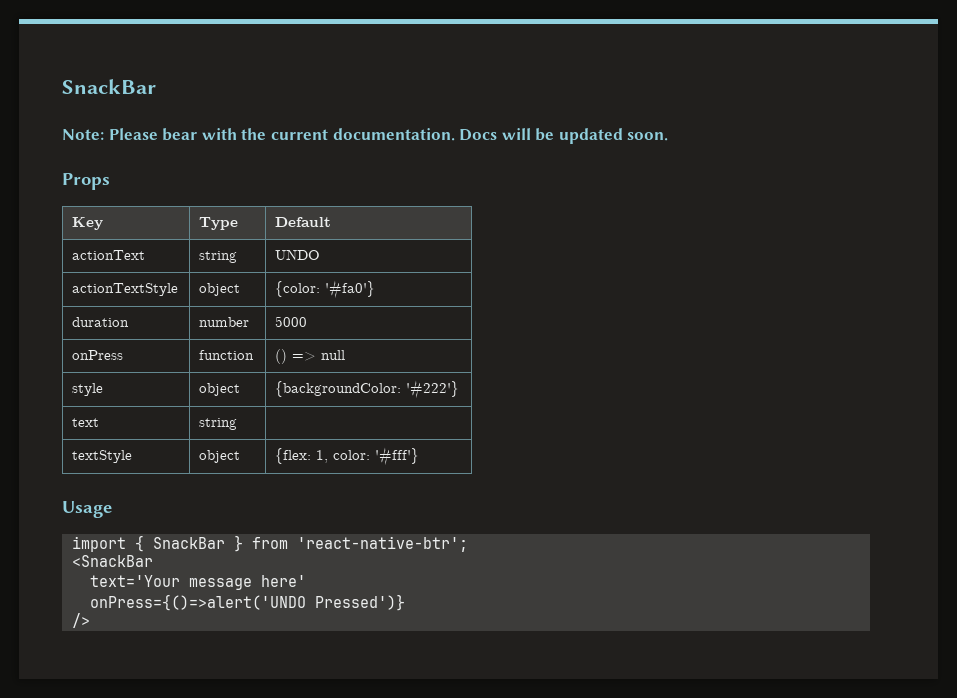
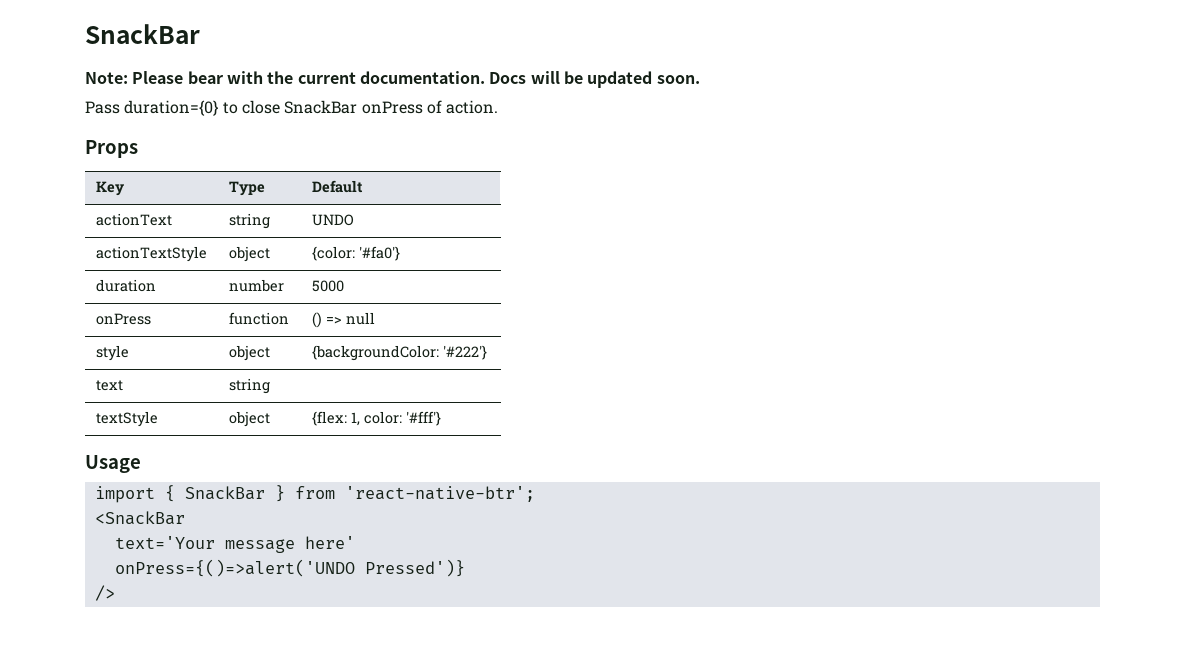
+ Pass duration={0} to close SnackBar onPress of action.

